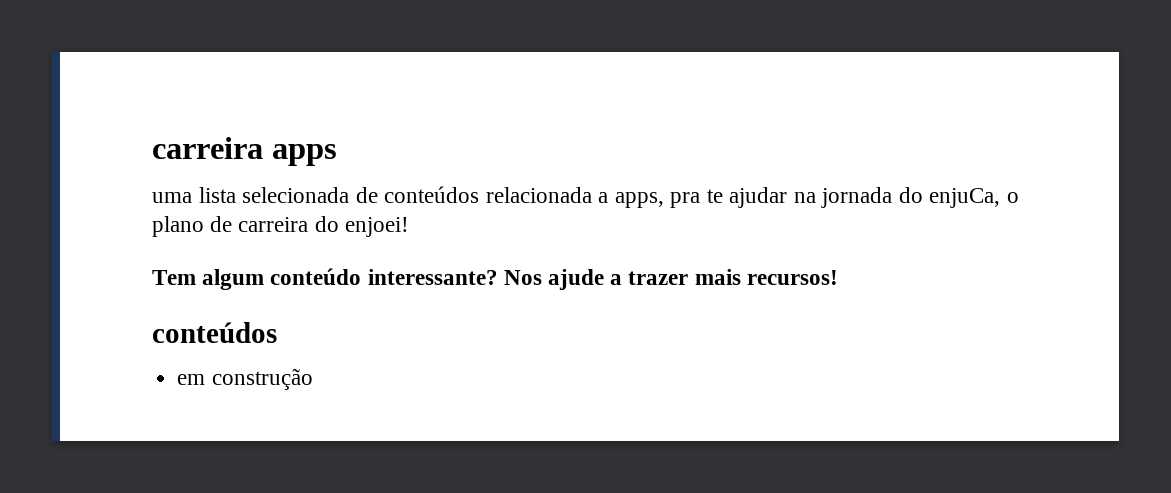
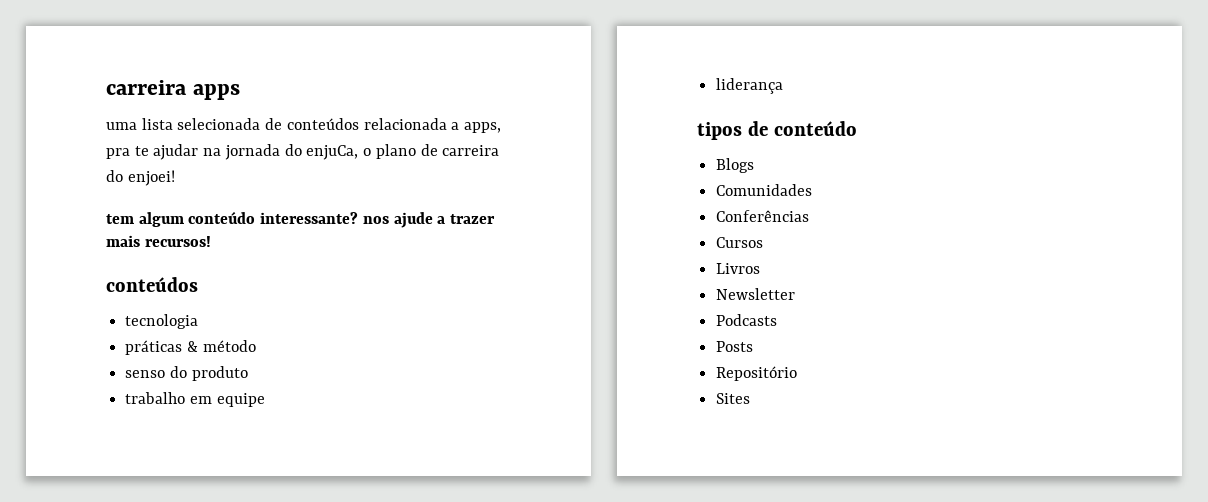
- Tem algum conteúdo interessante? Nos ajude a trazer mais recursos!
+ tem algum conteúdo interessante? nos ajude a trazer mais recursos!
- em construção
+ tecnologia
+ práticas & método
+ senso do produto
+ trabalho em equipe
+ liderança
+ tipos de conteúdo
+ Blogs
+ Comunidades
+ Conferências
+ Cursos
+ Livros
+ Newsletter
+ Podcasts
+ Posts
+ Repositório
+ Sites

